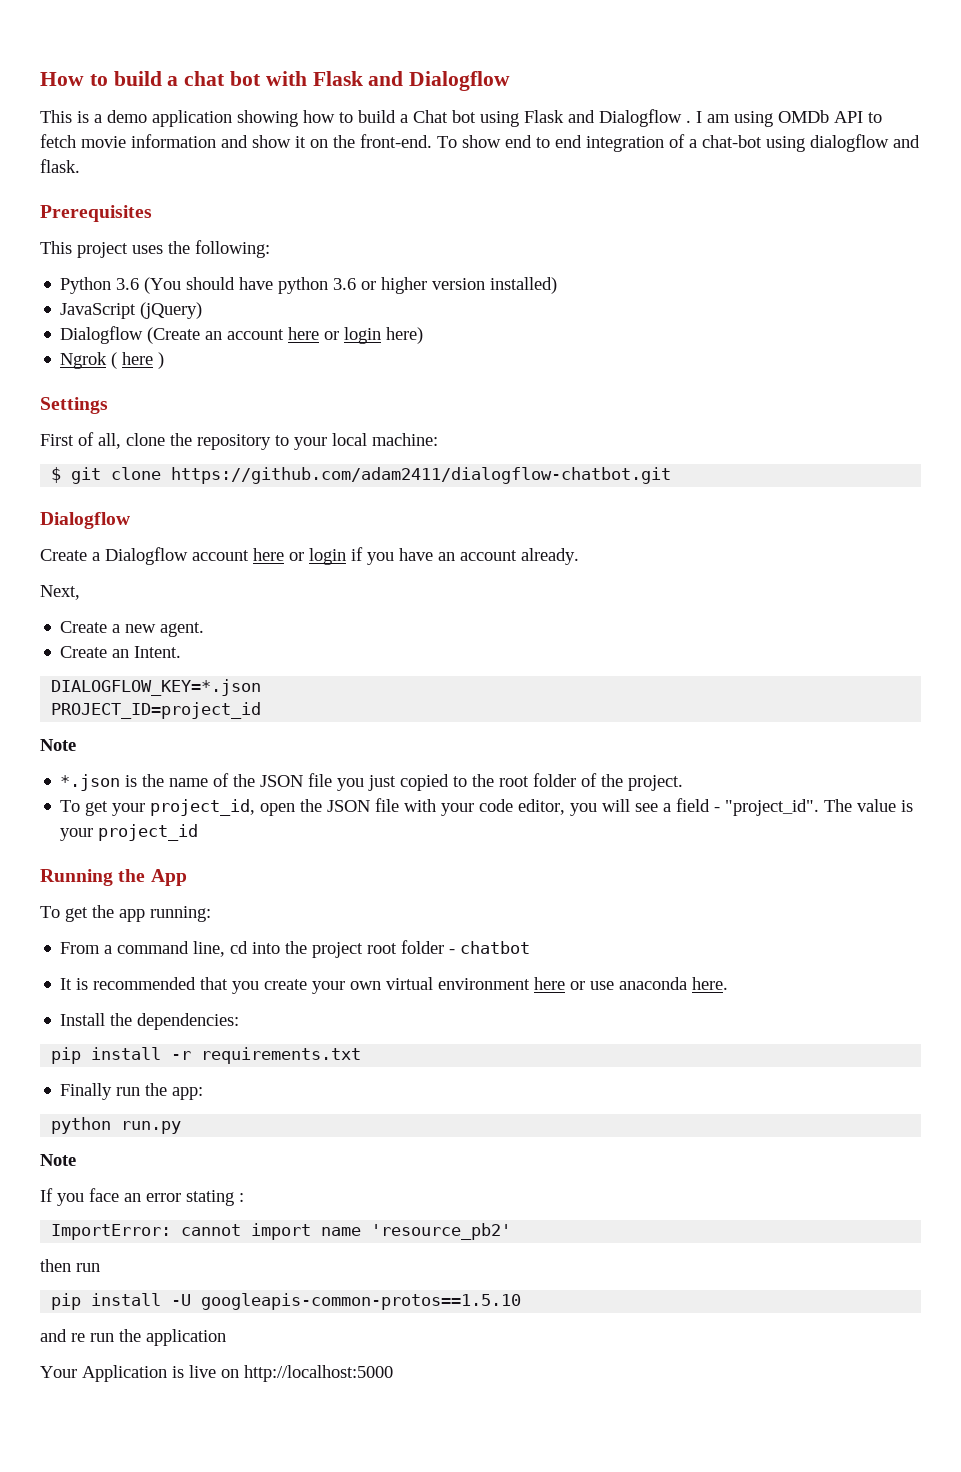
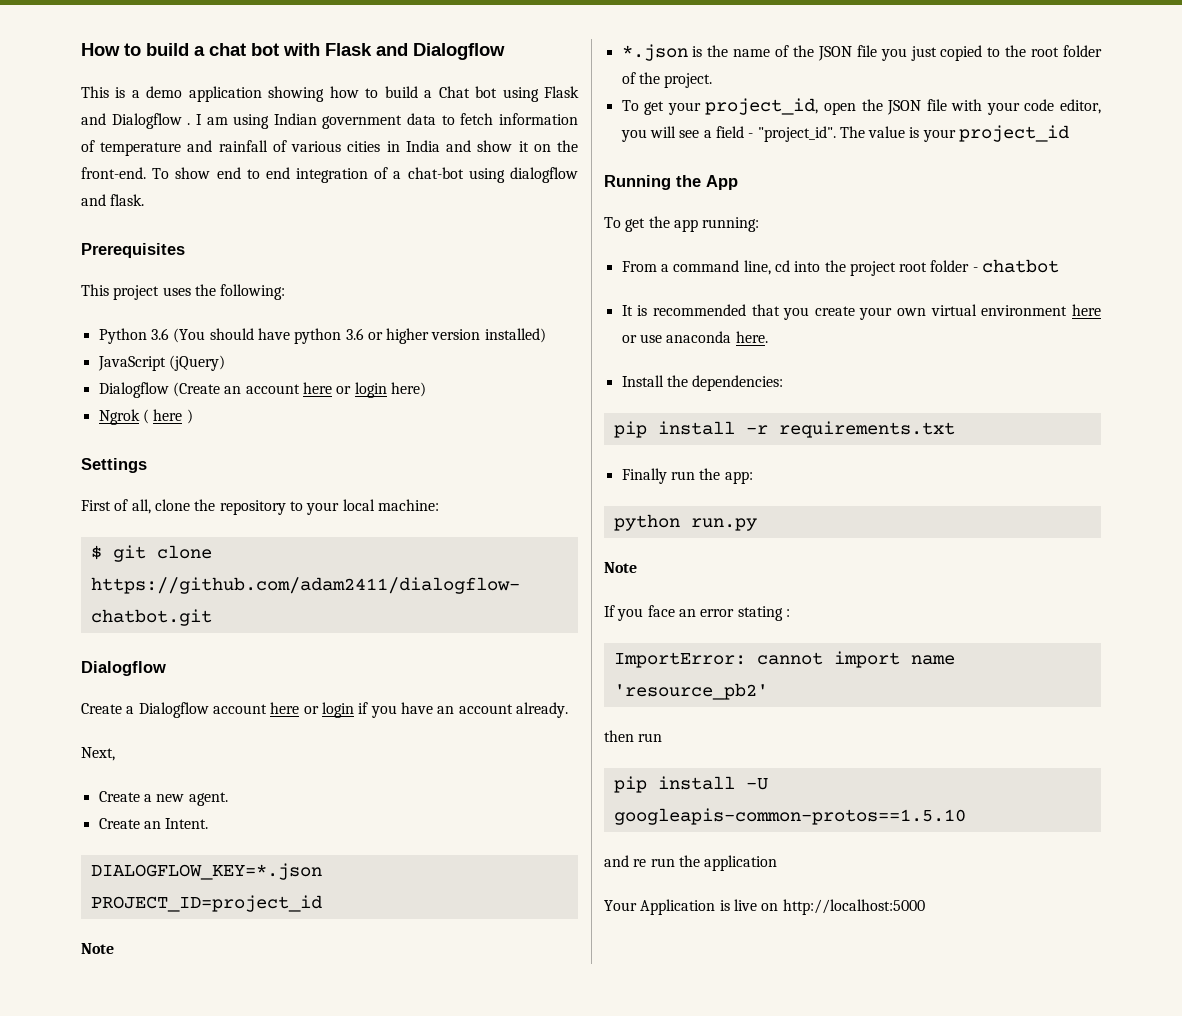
- I am using OMDb API to fetch movie information and show it on the front-end.
+ I am using Indian government data to fetch information of temperature and rainfall of various cities in India and show it on the front-end.

